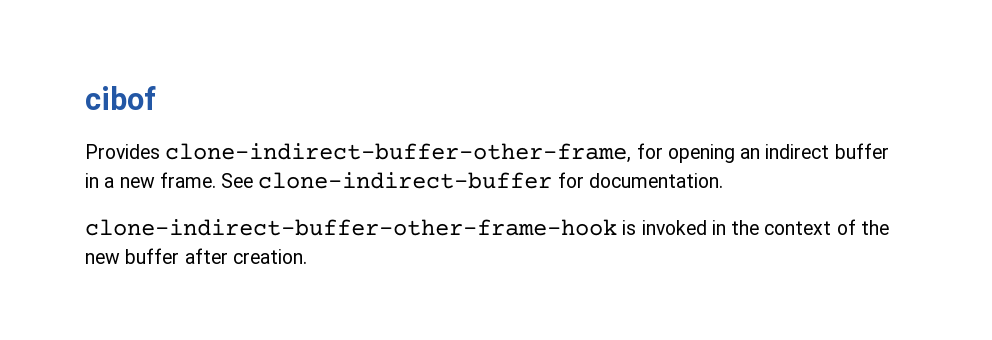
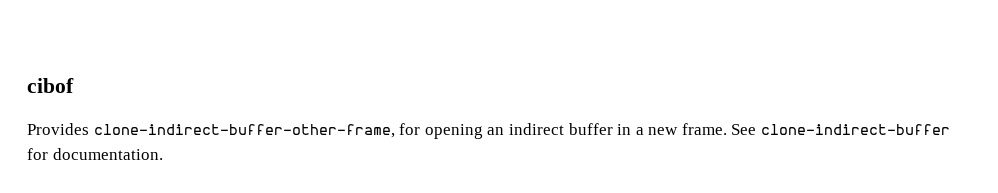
- clone-indirect-buffer-other-frame-hook is invoked in the context of the new buffer after creation.

